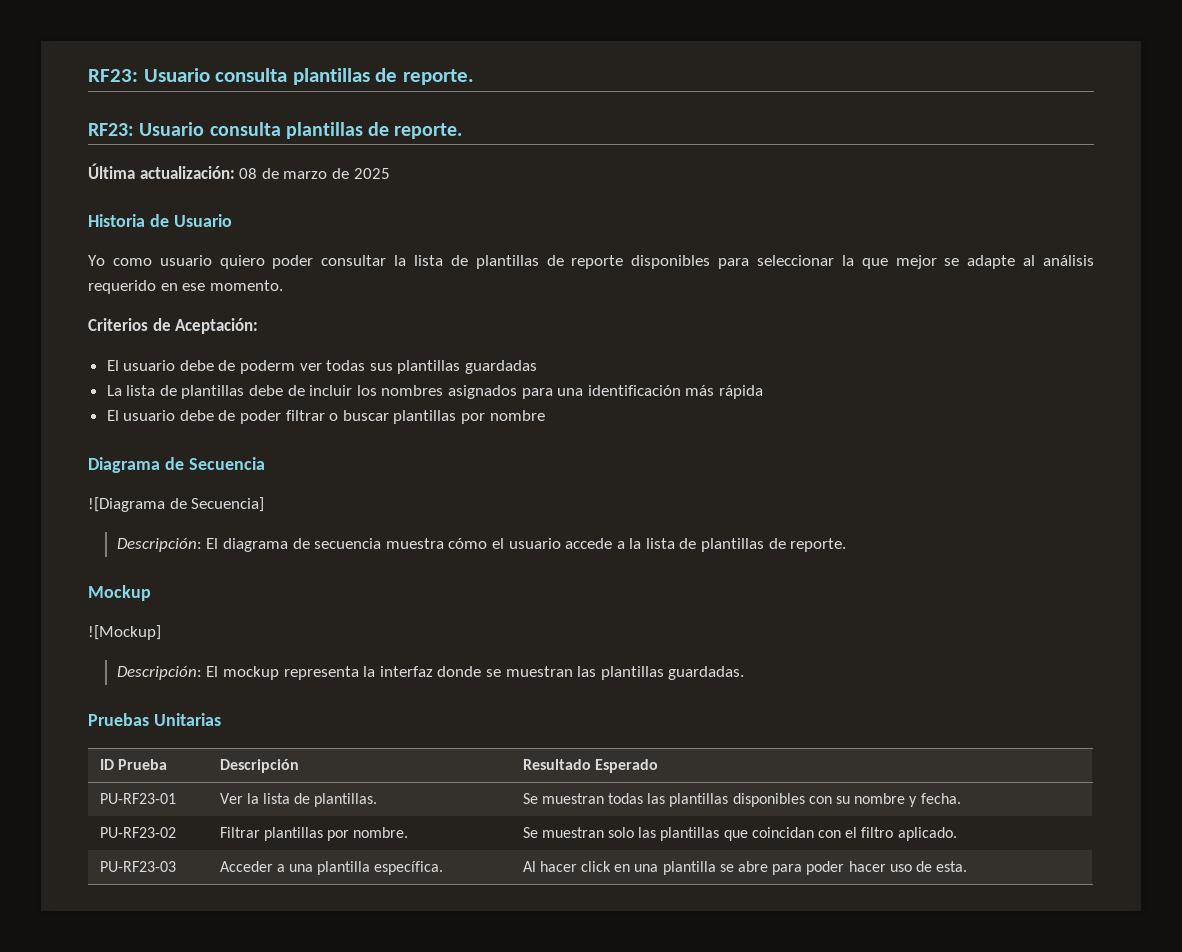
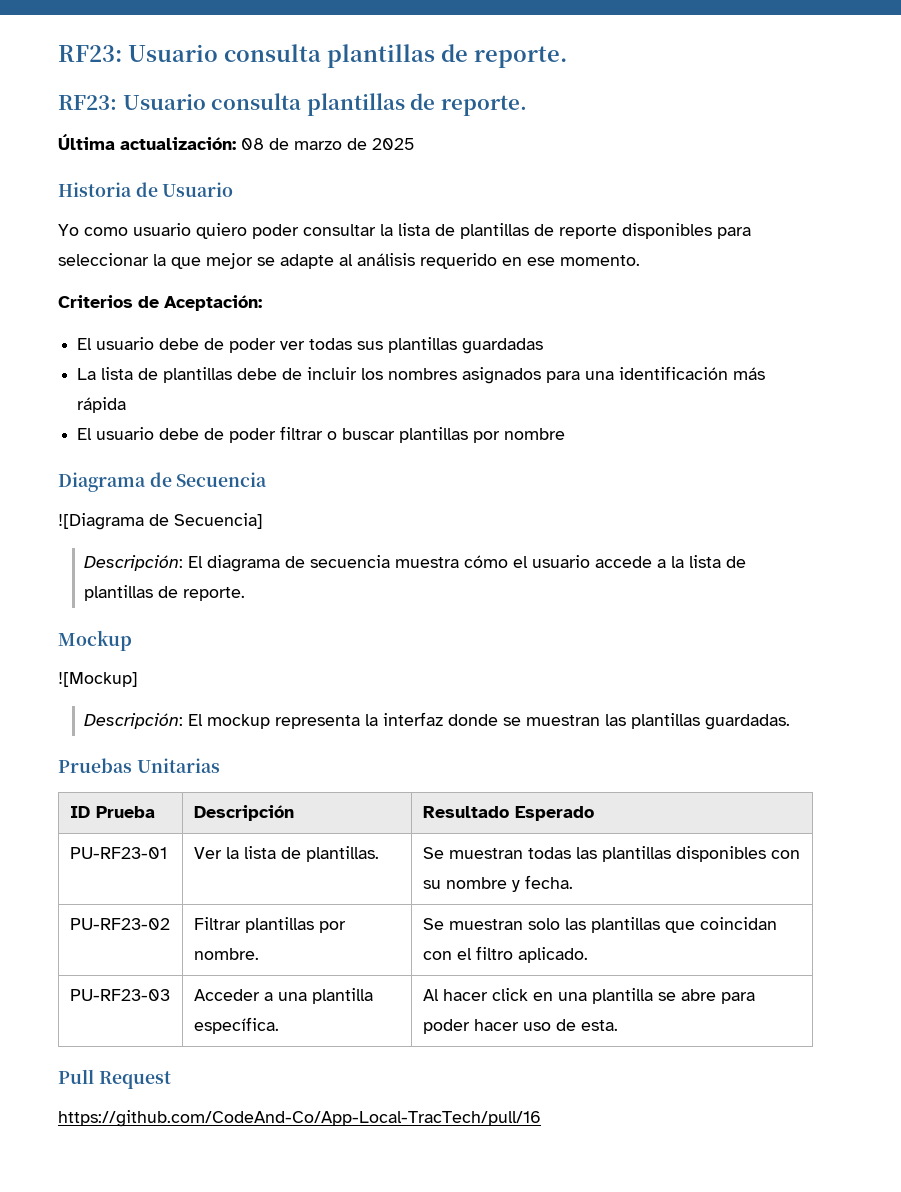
- El usuario debe de poderm ver todas sus plantillas guardadas
+ El usuario debe de poder ver todas sus plantillas guardadas
+ Pull Request
+ https://github.com/CodeAnd-Co/App-Local-TracTech/pull/16

